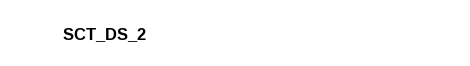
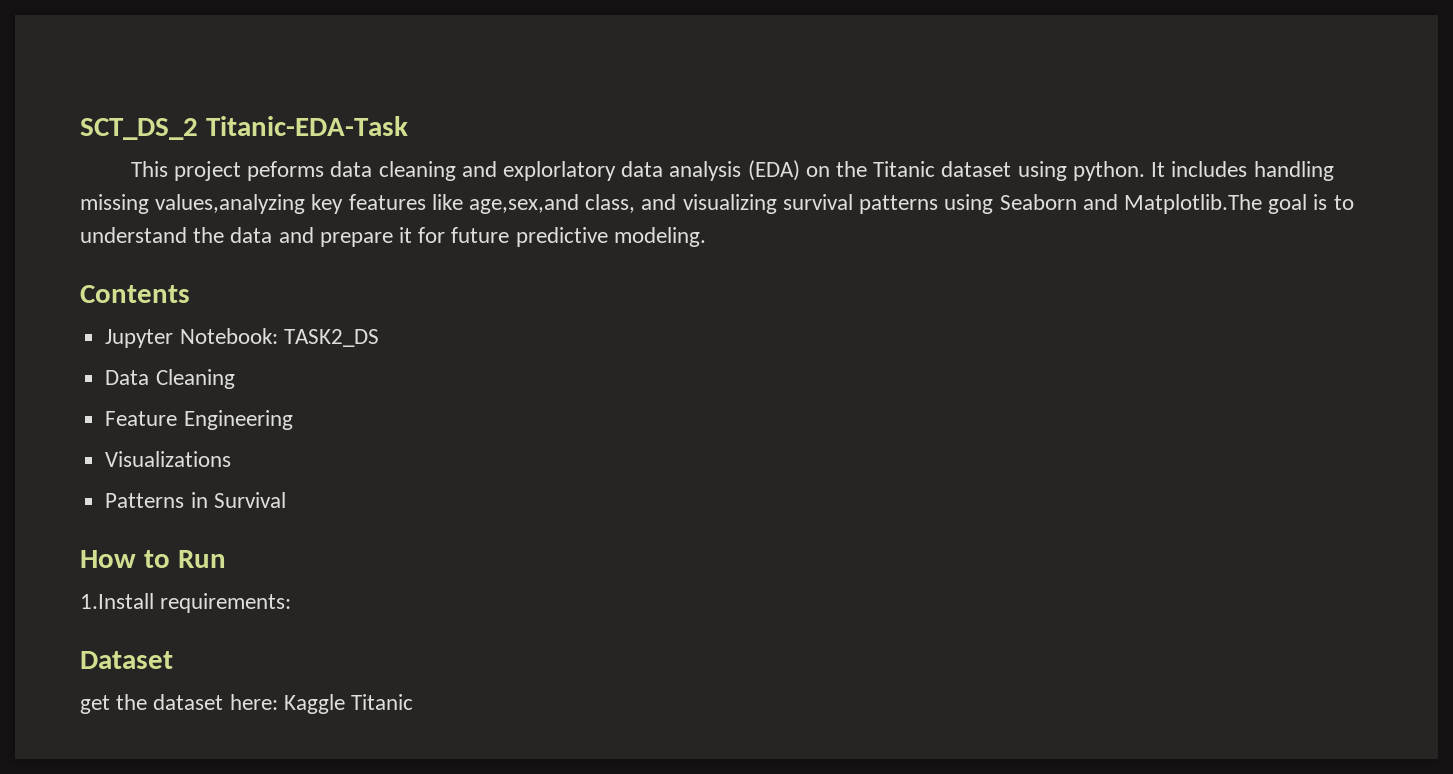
- SCT_DS_2
+ SCT_DS_2 Titanic-EDA-Task
+ This project peforms data cleaning and explorlatory data analysis (EDA) on the Titanic dataset using python. It includes handling missing values,analyzing key features like age,sex,and class, and visualizing survival patterns using Seaborn and Matplotlib.The goal is to understand the data and prepare it for future predictive modeling.
+ Contents
+ Jupyter Notebook: TASK2_DS
+ Data Cleaning
+ Feature Engineering
+ Visualizations
+ Patterns in Survival
+ How to Run
+ 1.Install requirements:
+ Dataset
+ get the dataset here: Kaggle Titanic

